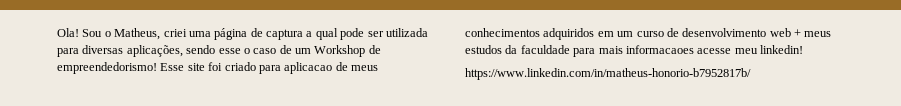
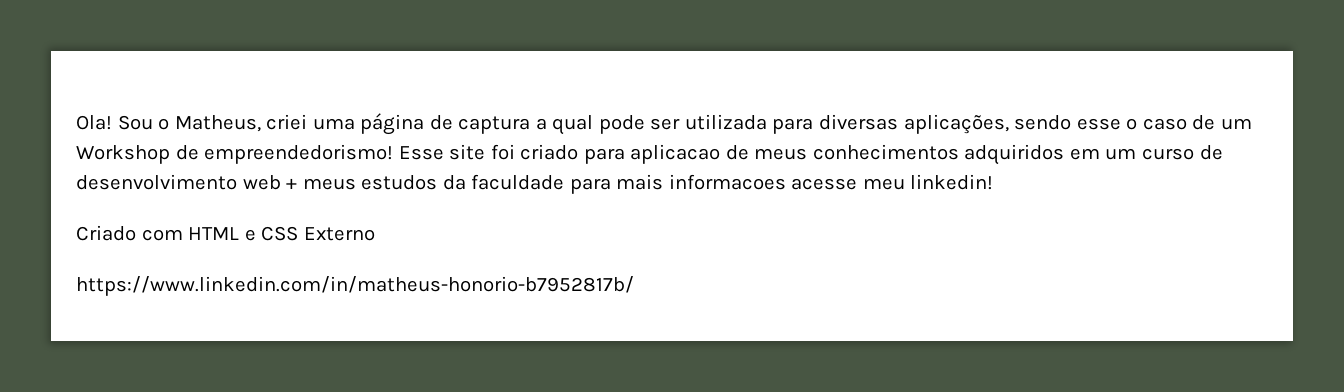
- Esse site foi criado para aplicacao de meus conhecimentos adquiridos em um curso de desenvolvimento web + meus estudos da faculdade para mais informacaoes acesse meu linkedin!
+ Esse site foi criado para aplicacao de meus conhecimentos adquiridos em um curso de desenvolvimento web + meus estudos da faculdade para mais informacoes acesse meu linkedin!
+ Criado com HTML e CSS Externo

